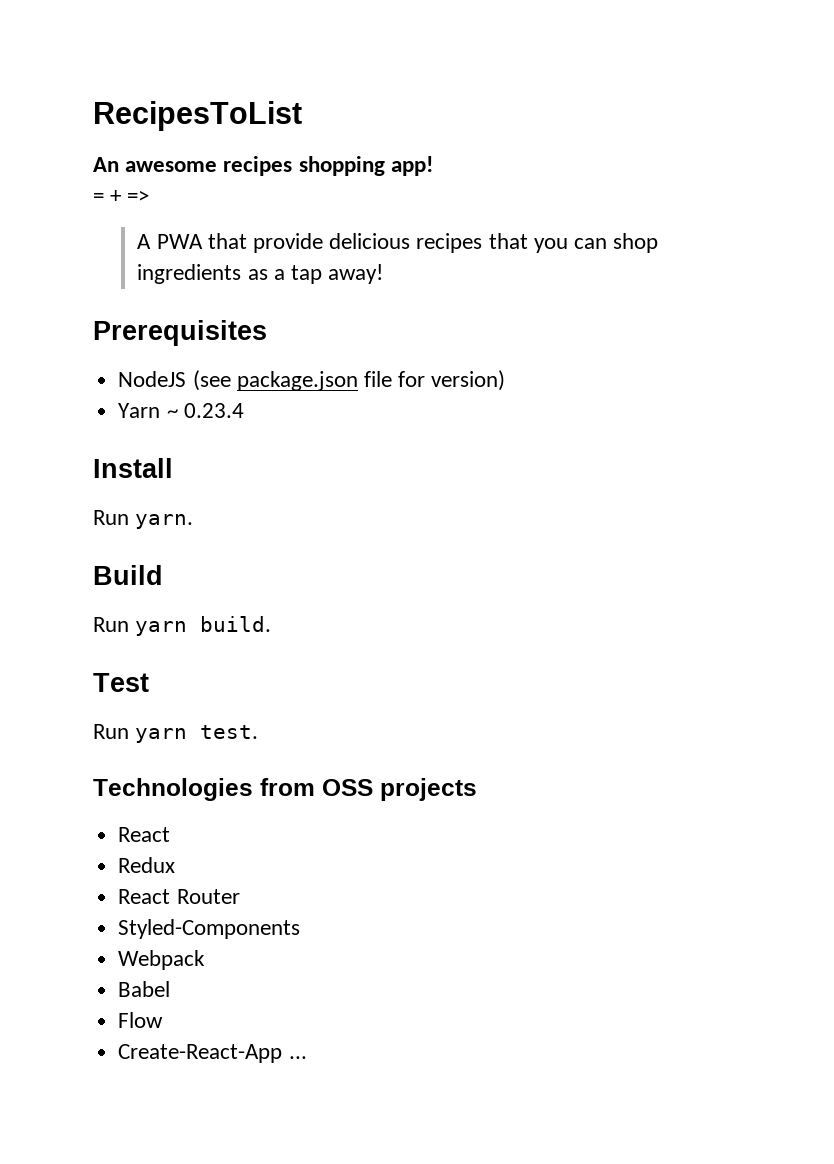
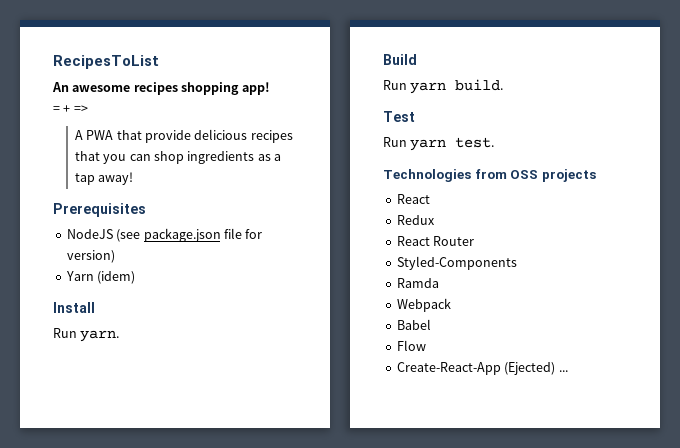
- Yarn ~ 0.23.4
+ Yarn (idem)
+ Ramda
- Create-React-App ...
+ Create-React-App (Ejected) ...

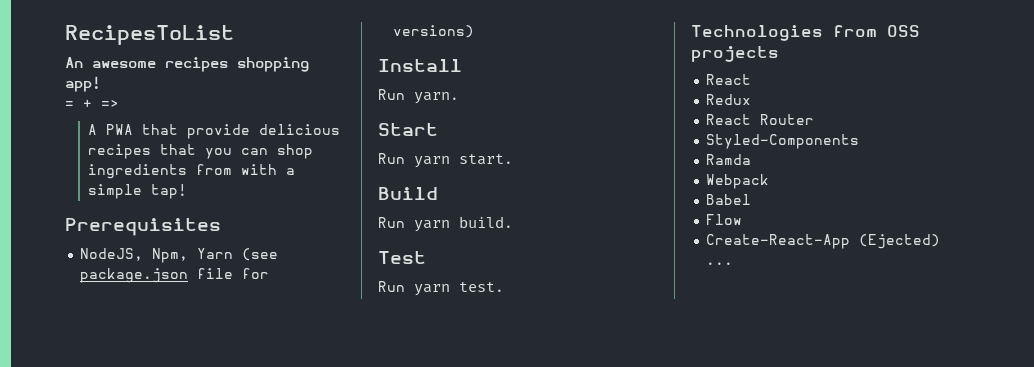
- A PWA that provide delicious recipes that you can shop ingredients as a tap away!
+ A PWA that provide delicious recipes that you can shop ingredients from with a simple tap!
  Prerequisites
- NodeJS (see package.json file for version)
- Yarn (idem)
+ NodeJS, Npm, Yarn (see package.json file for versions)
+ Start
+ Run yarn start.

